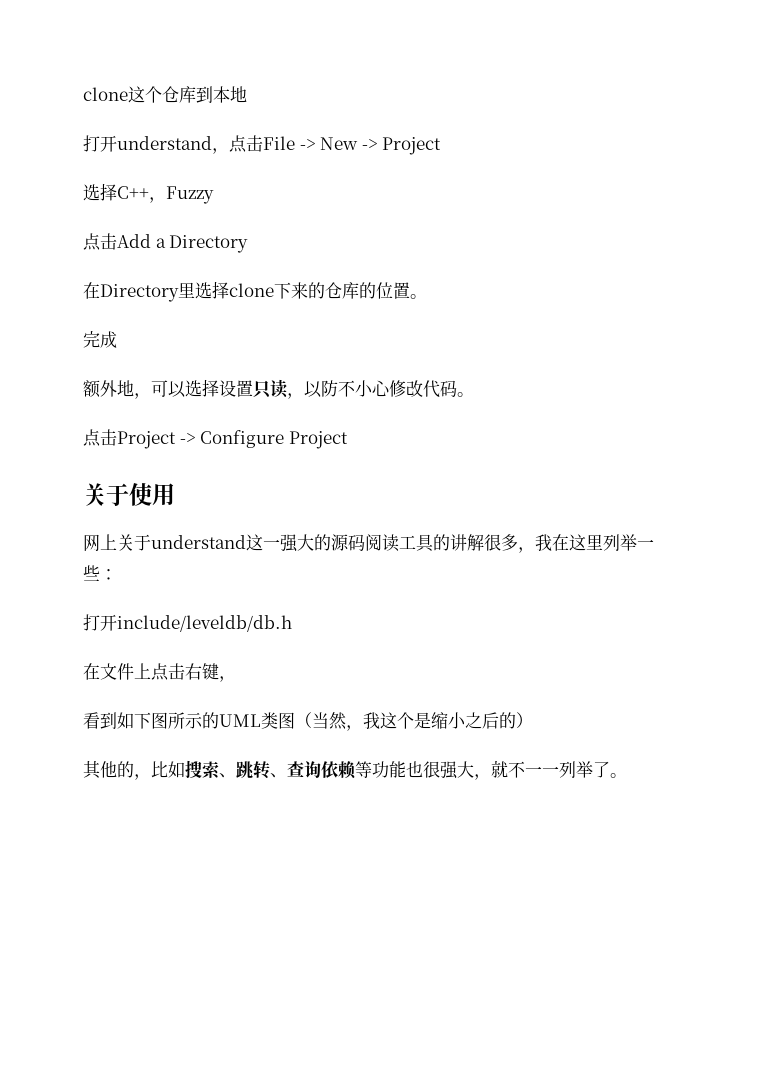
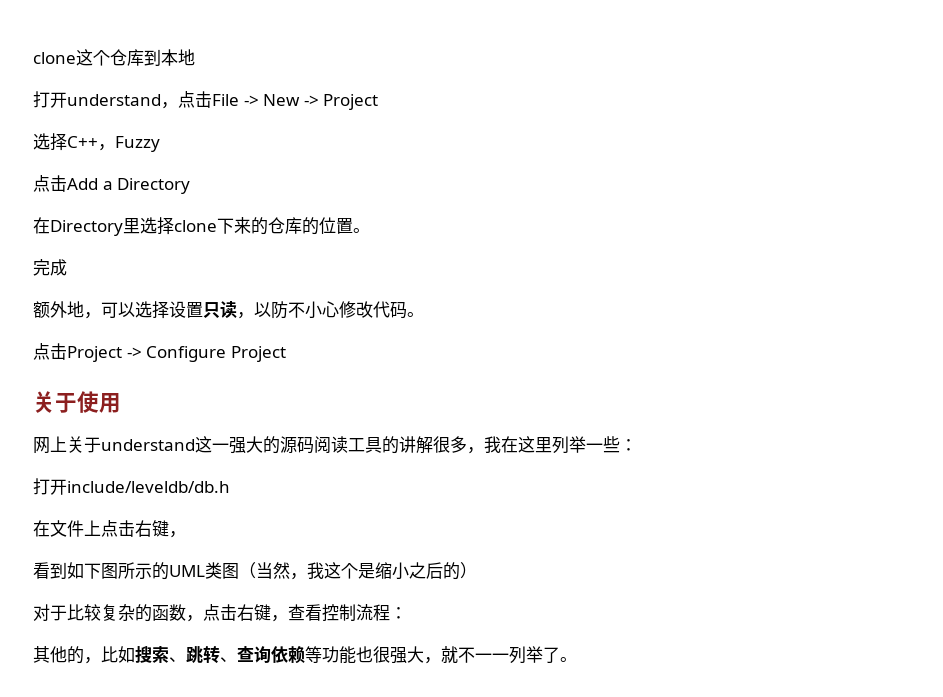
+ 对于比较复杂的函数，点击右键，查看控制流程：

